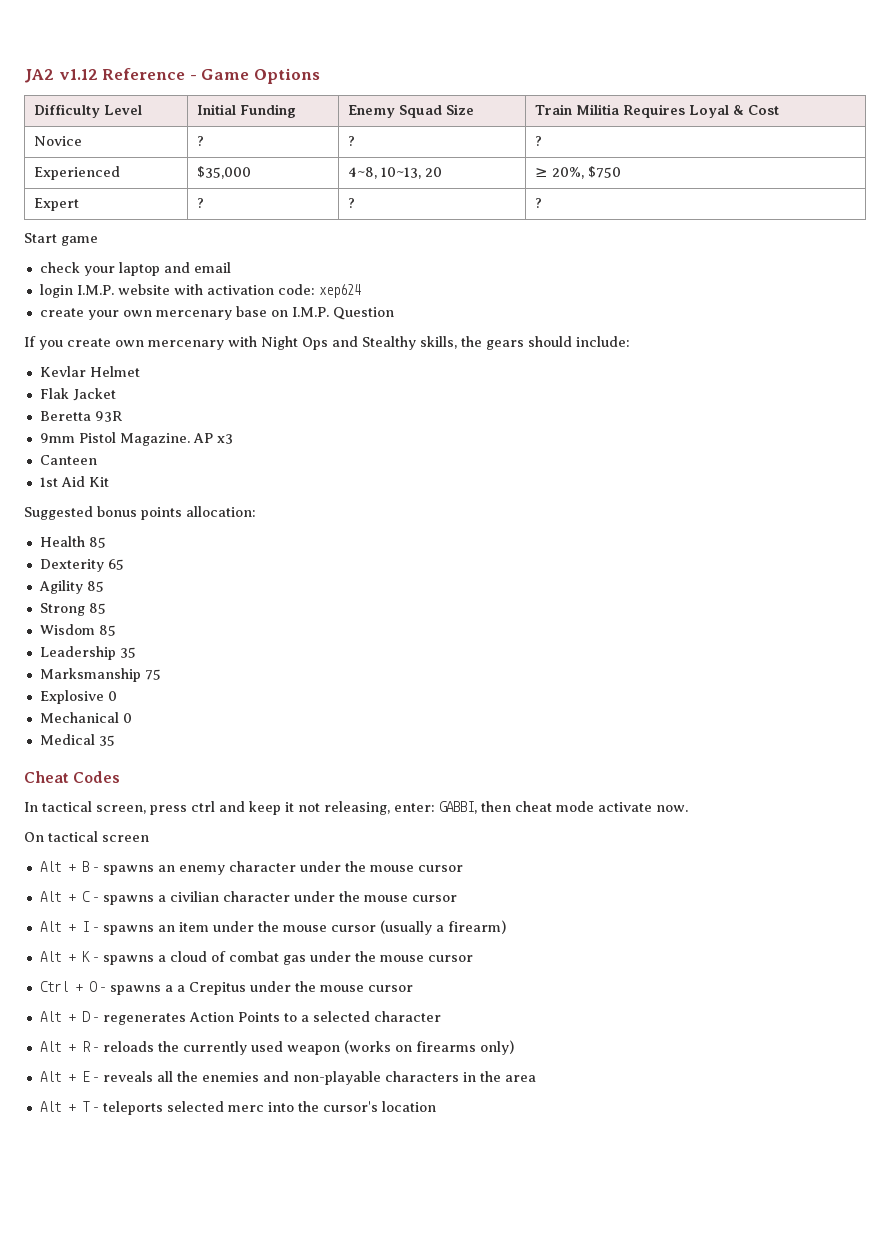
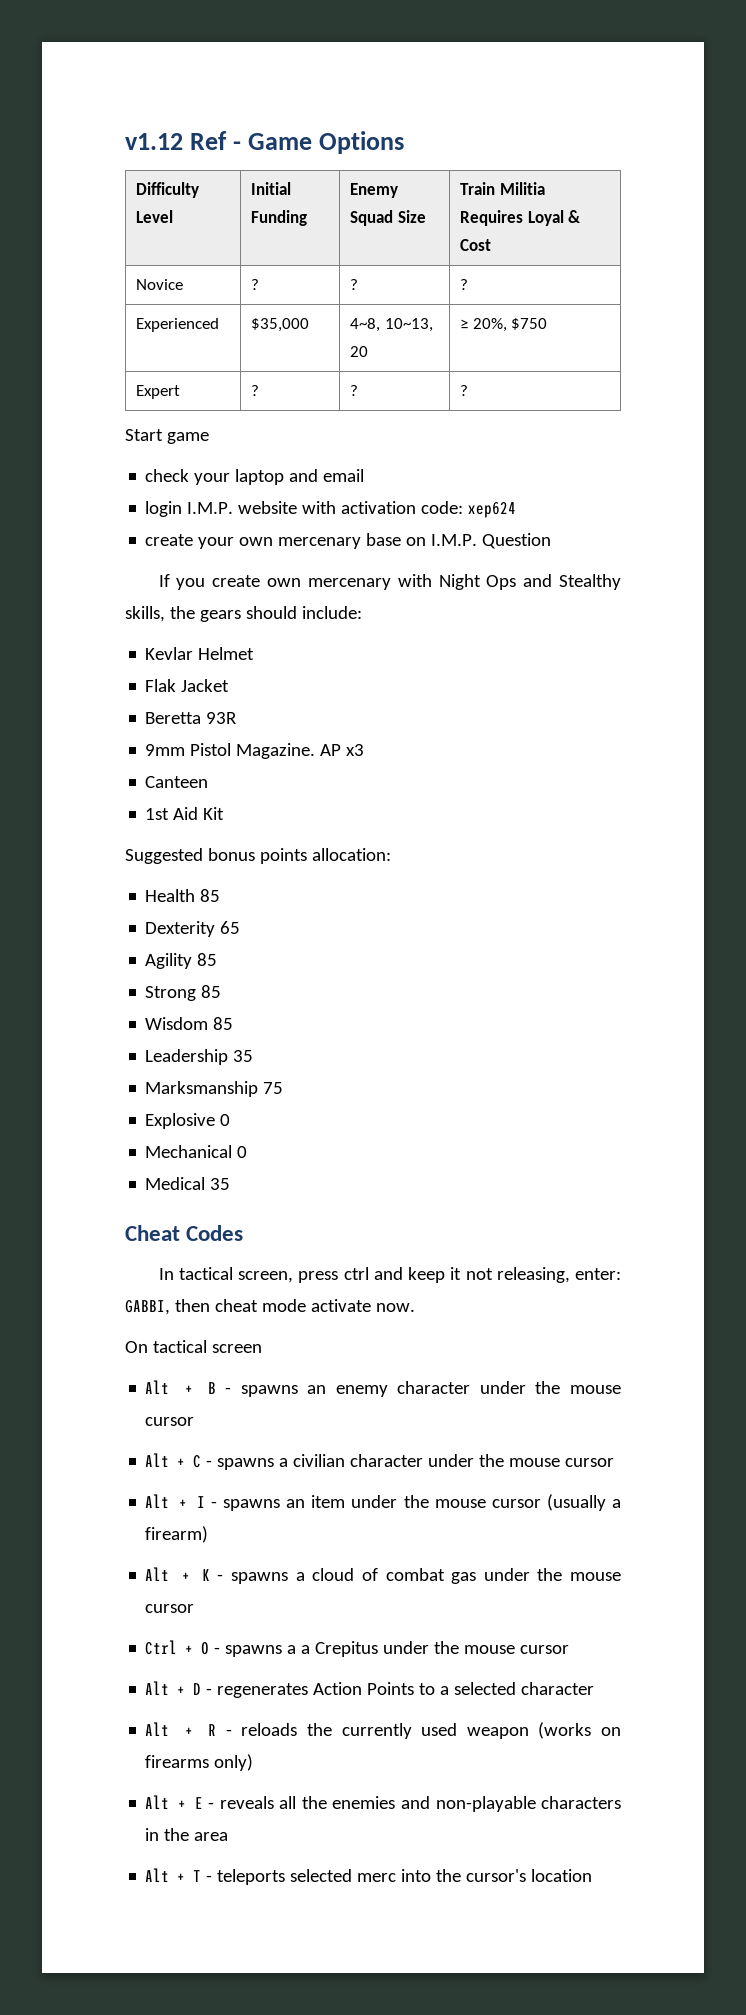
- JA2 v1.12 Reference - Game Options
+ v1.12 Ref - Game Options

